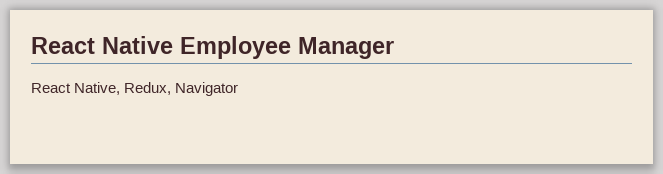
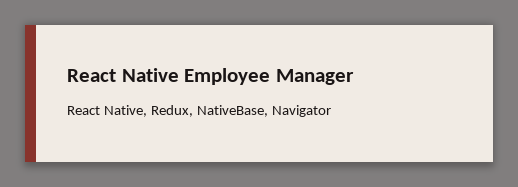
- React Native, Redux, Navigator
+ React Native, Redux, NativeBase, Navigator

